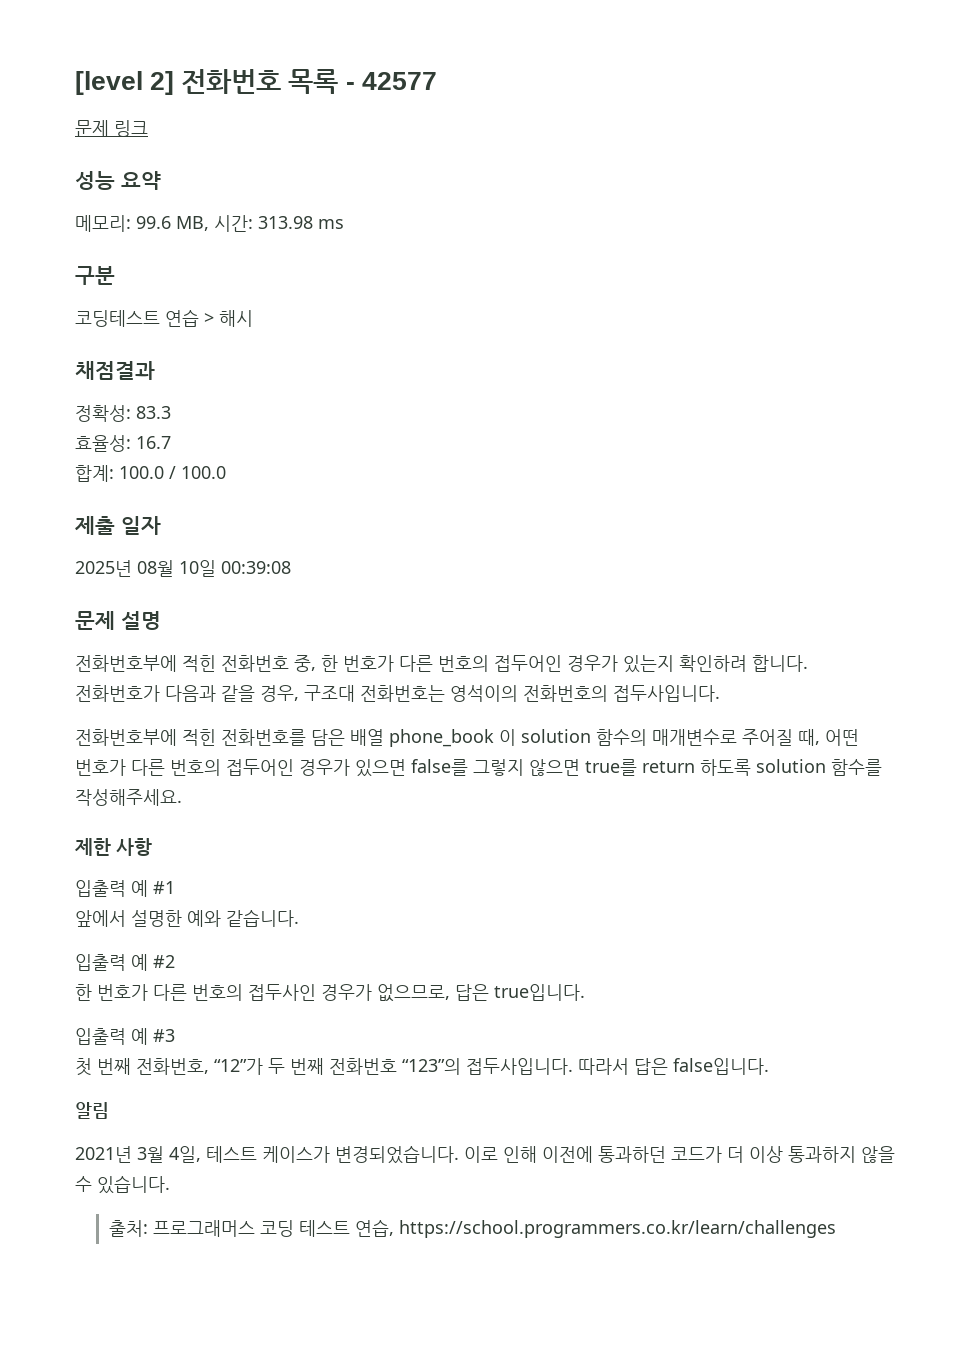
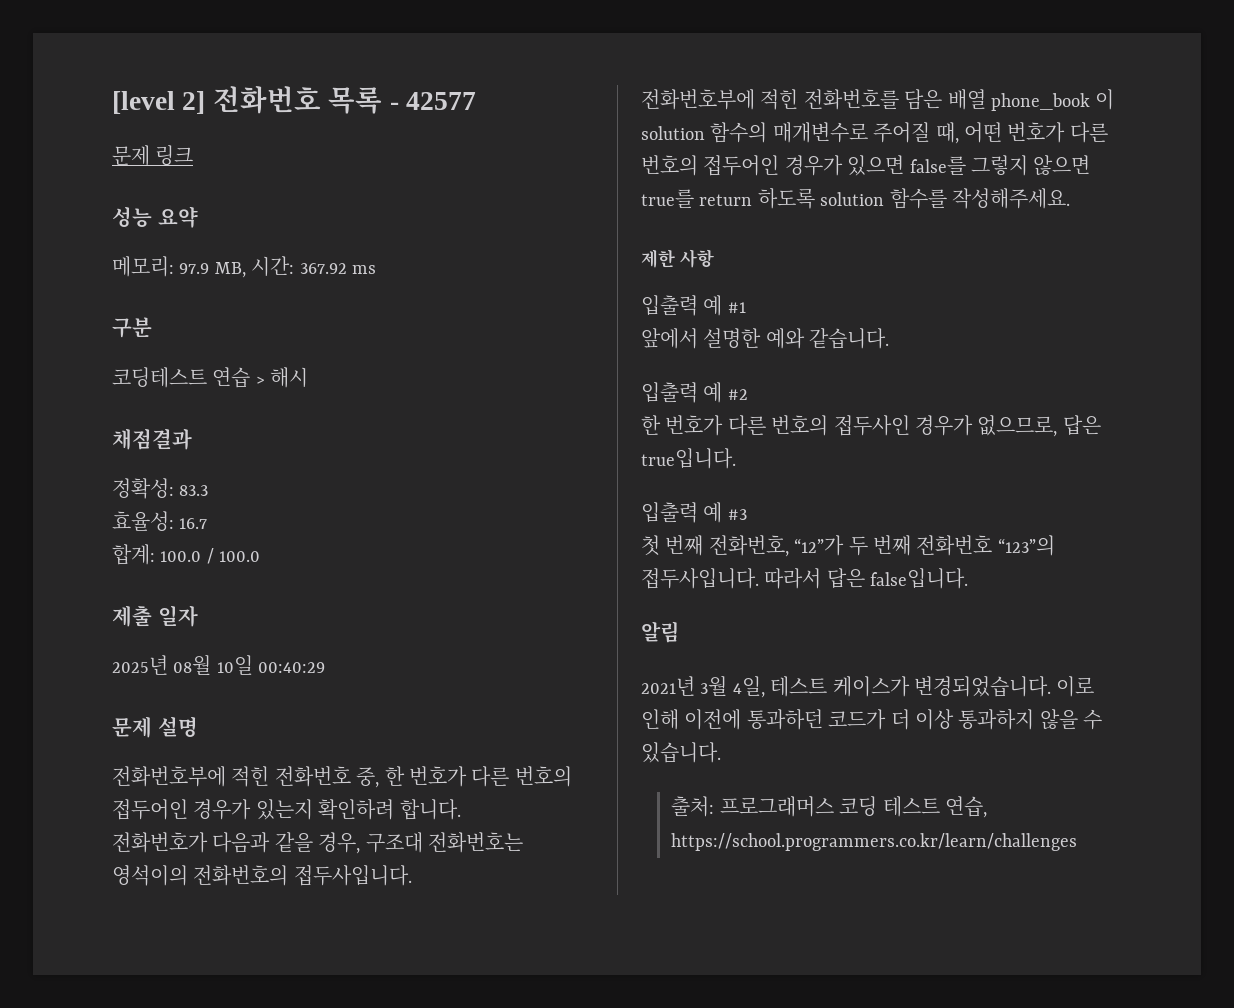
- 메모리: 99.6 MB, 시간: 313.98 ms
+ 메모리: 97.9 MB, 시간: 367.92 ms
- 2025년 08월 10일 00:39:08
+ 2025년 08월 10일 00:40:29

